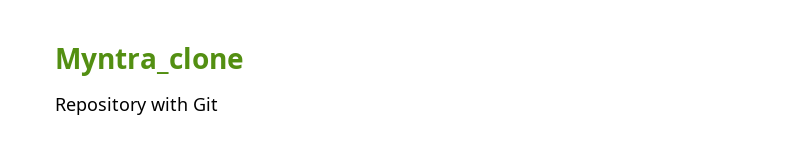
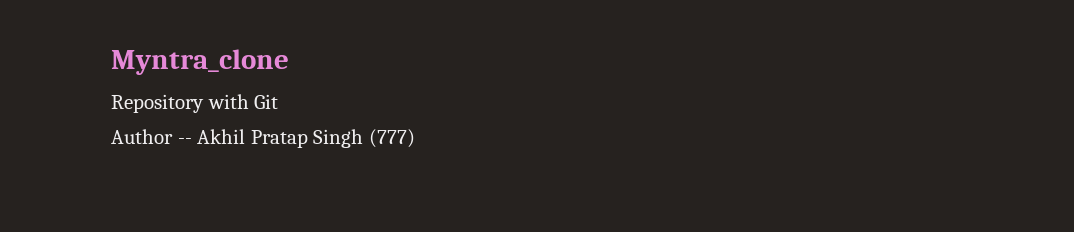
+ Author -- Akhil Pratap Singh (777)

